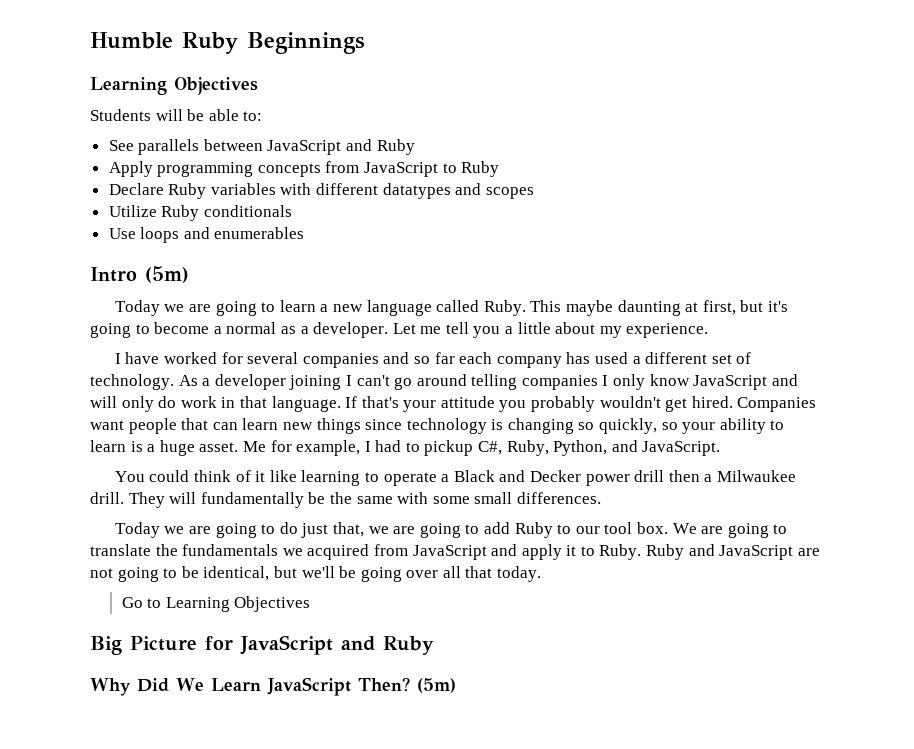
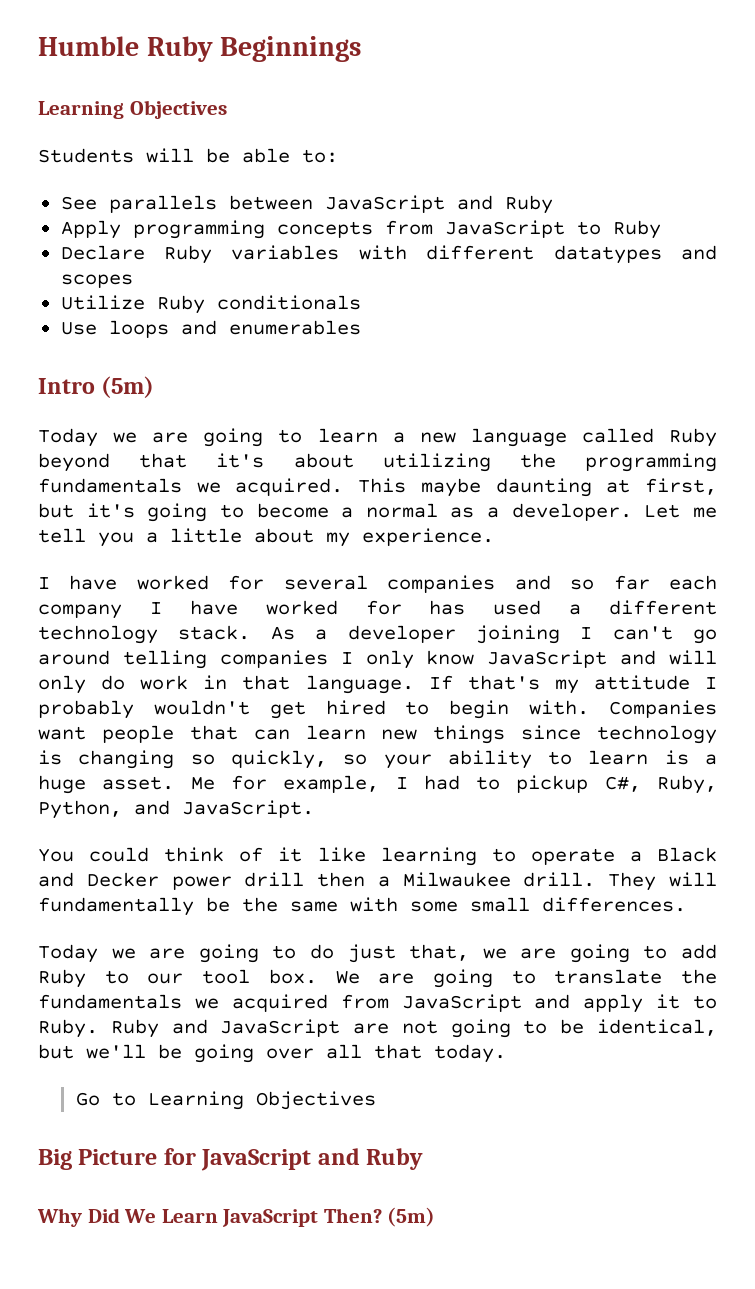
- Today we are going to learn a new language called Ruby.
+ Today we are going to learn a new language called Ruby beyond that it's about utilizing the programming fundamentals we acquired.
- I have worked for several companies and so far each company has used a different set of technology.
+ I have worked for several companies and so far each company I have worked for has used a different technology stack.
- If that's your attitude you probably wouldn't get hired.
+ If that's my attitude I probably wouldn't get hired to begin with.

